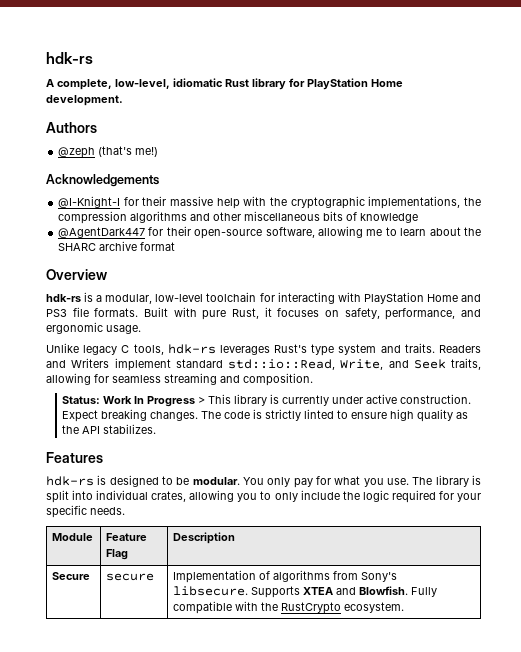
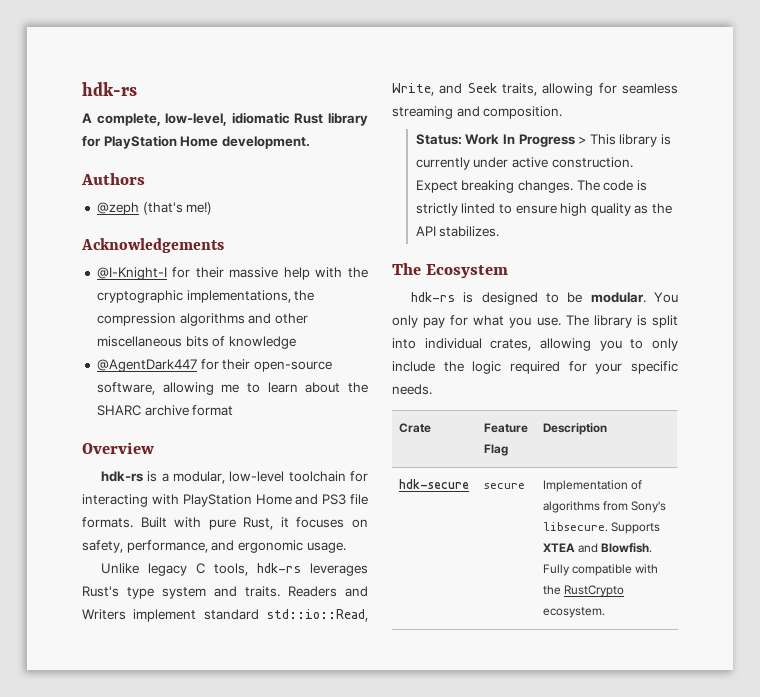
- Features
+ The Ecosystem
- Module | Feature Flag | Description
+ Crate | Feature Flag | Description
- Secure | secure | Implementation of algorithms from Sony's libsecure. Supports XTEA and Blowfish. Fully compatible with the RustCrypto ecosystem.
+ hdk-secure | secure | Implementation of algorithms from Sony's libsecure. Supports XTEA and Blowfish. Fully compatible with the RustCrypto ecosystem.

